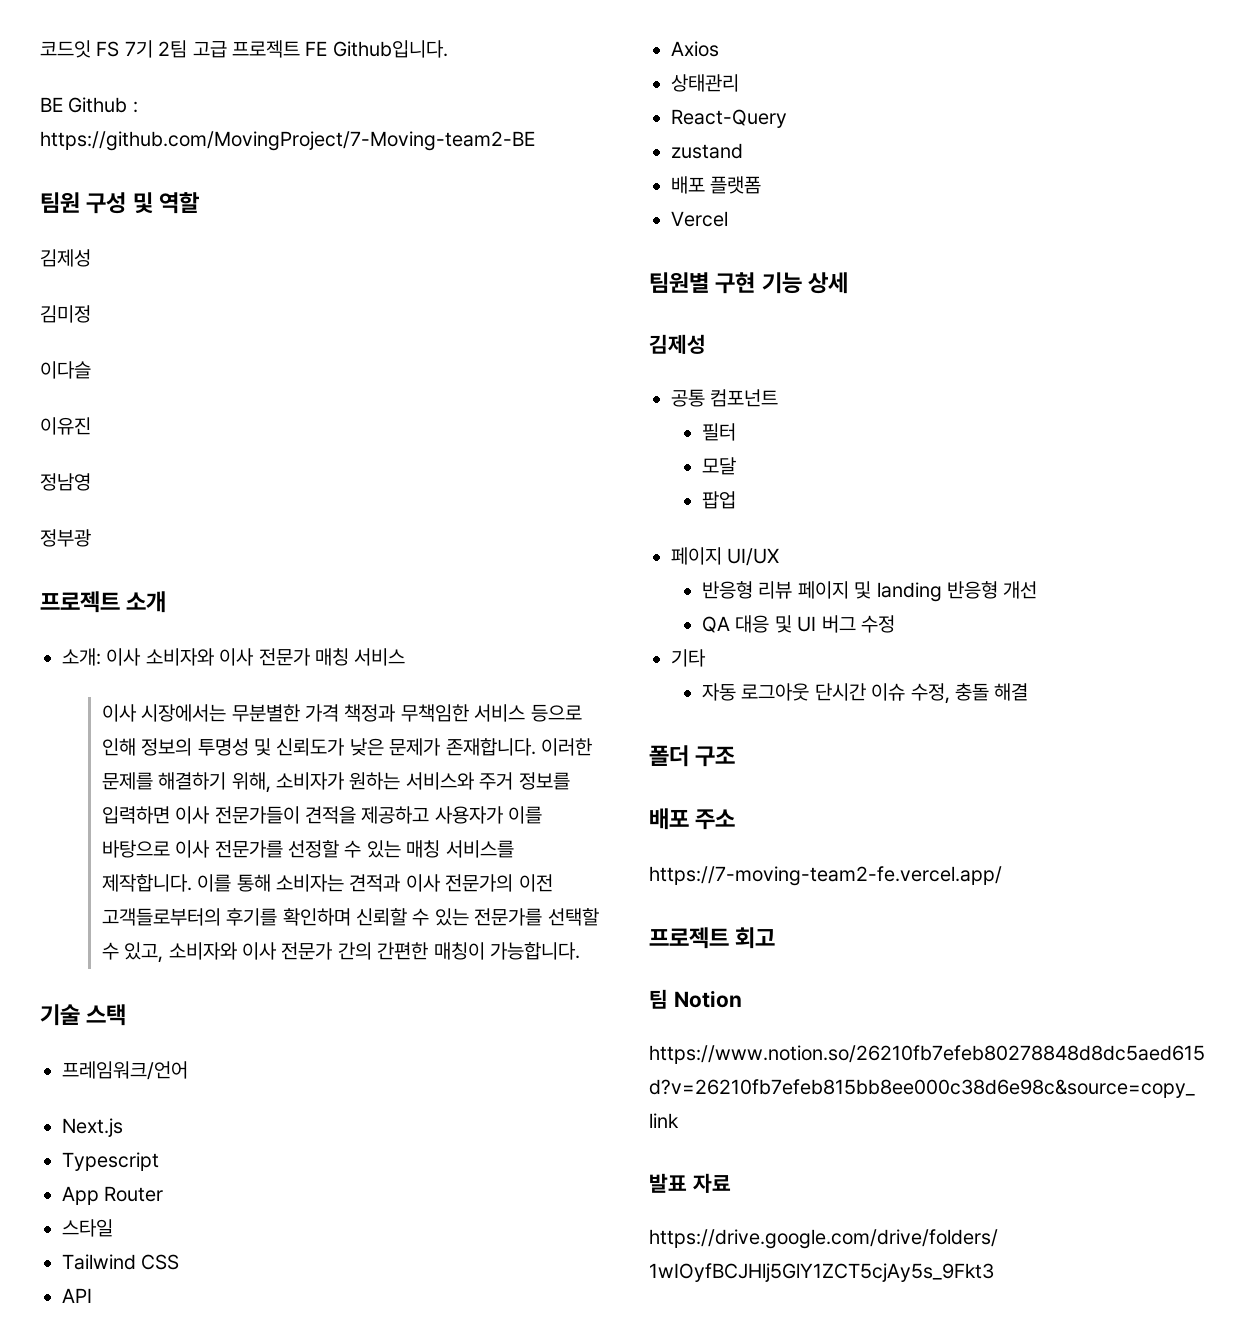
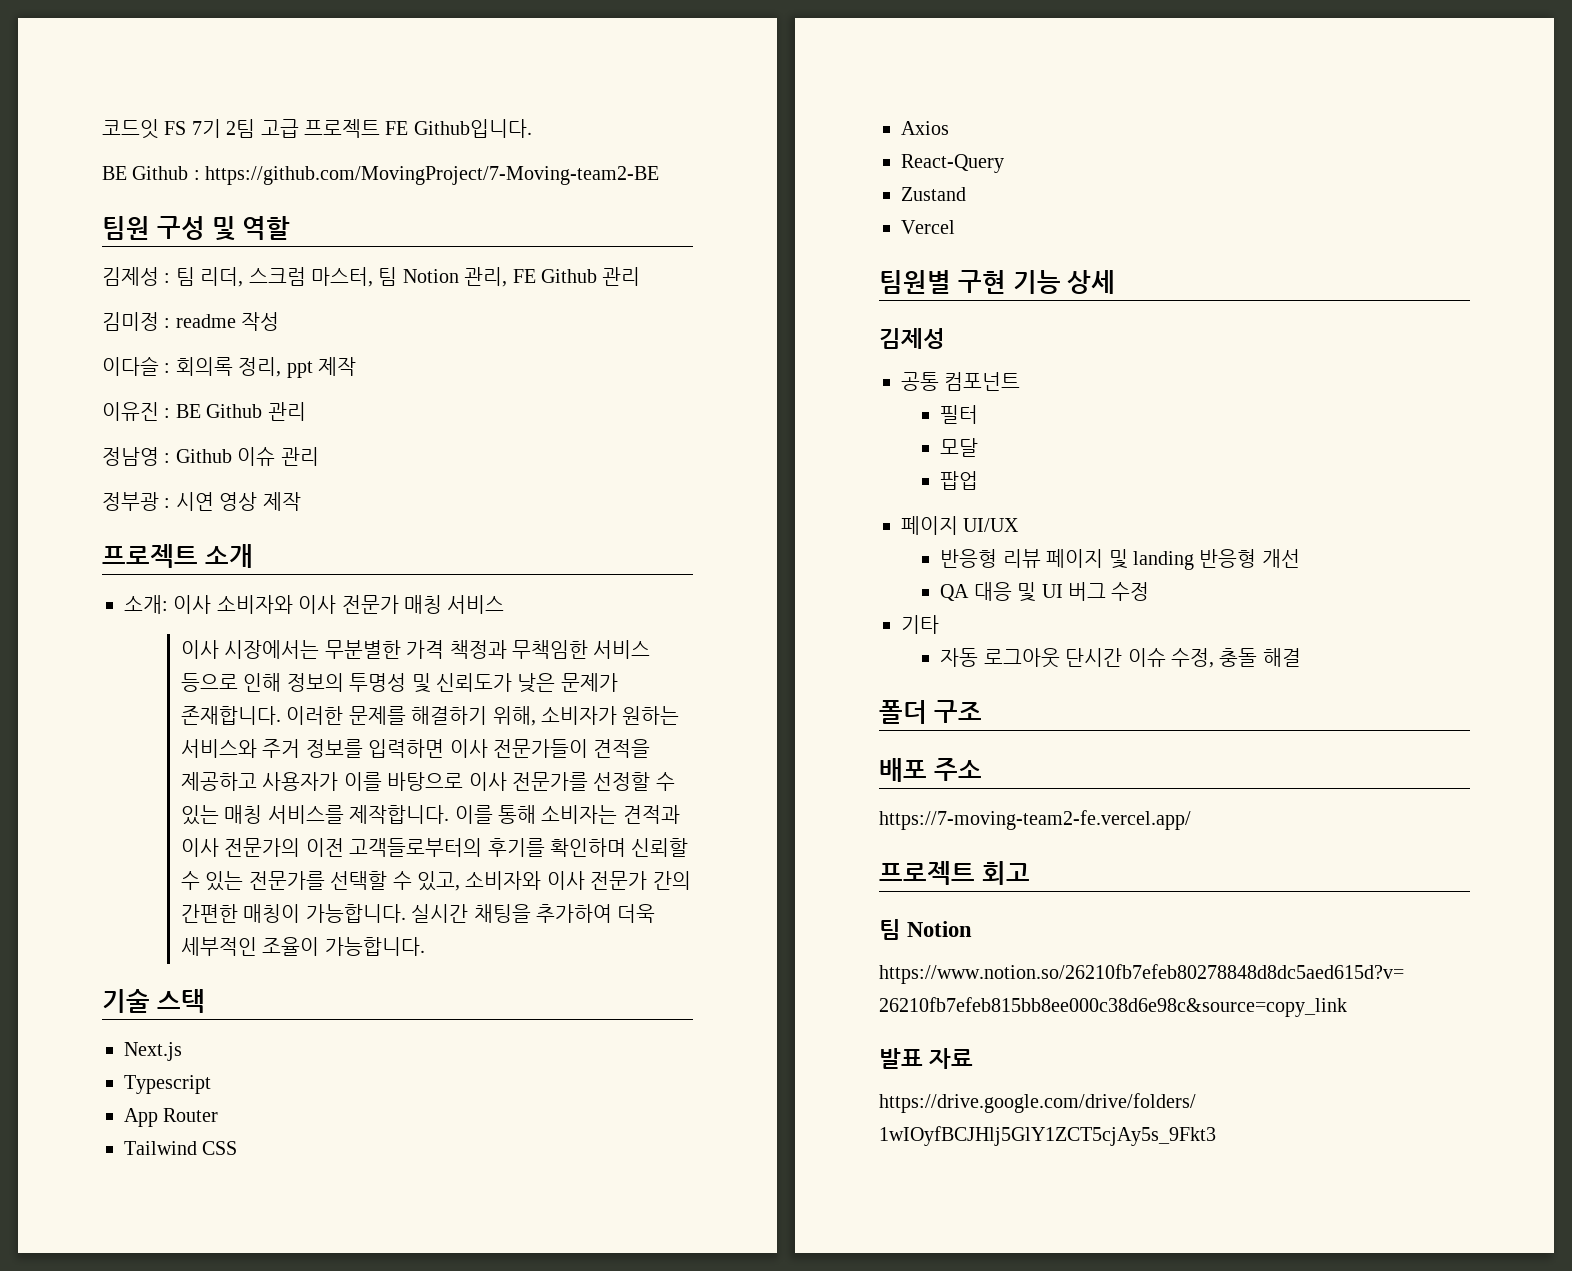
  팀원 구성 및 역할
- 김제성
- 김미정
- 이다슬
- 이유진
- 정남영
- 정부광
+ 김제성 : 팀 리더, 스크럼 마스터, 팀 Notion 관리, FE Github 관리
+ 김미정 : readme 작성
+ 이다슬 : 회의록 정리, ppt 제작
+ 이유진 : BE Github 관리
+ 정남영 : Github 이슈 관리
+ 정부광 : 시연 영상 제작
+ 실시간 채팅을 추가하여 더욱 세부적인 조율이 가능합니다.
- 프레임워크/언어
- 스타일
- API
- 상태관리
- zustand
- 배포 플랫폼
+ Zustand

